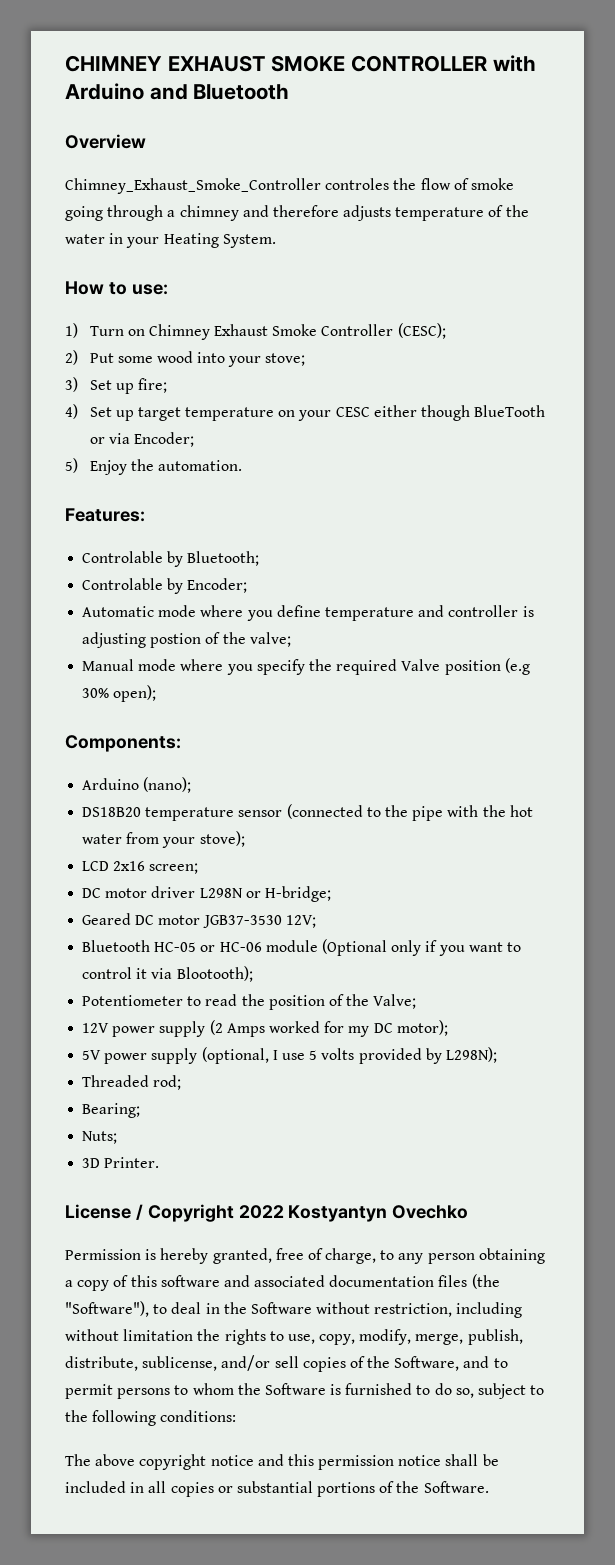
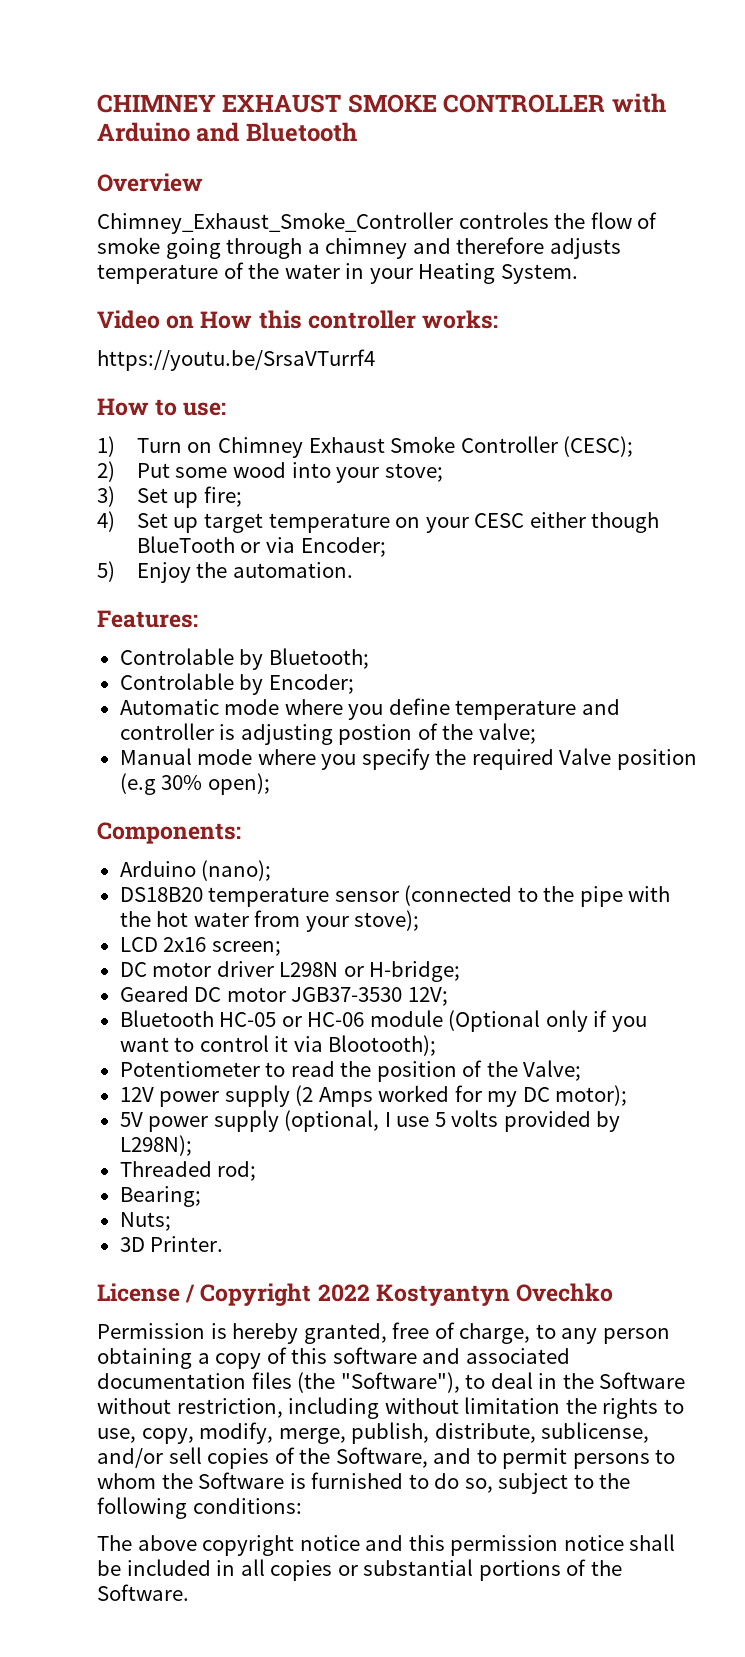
+ Video on How this controller works:
+ https://youtu.be/SrsaVTurrf4

